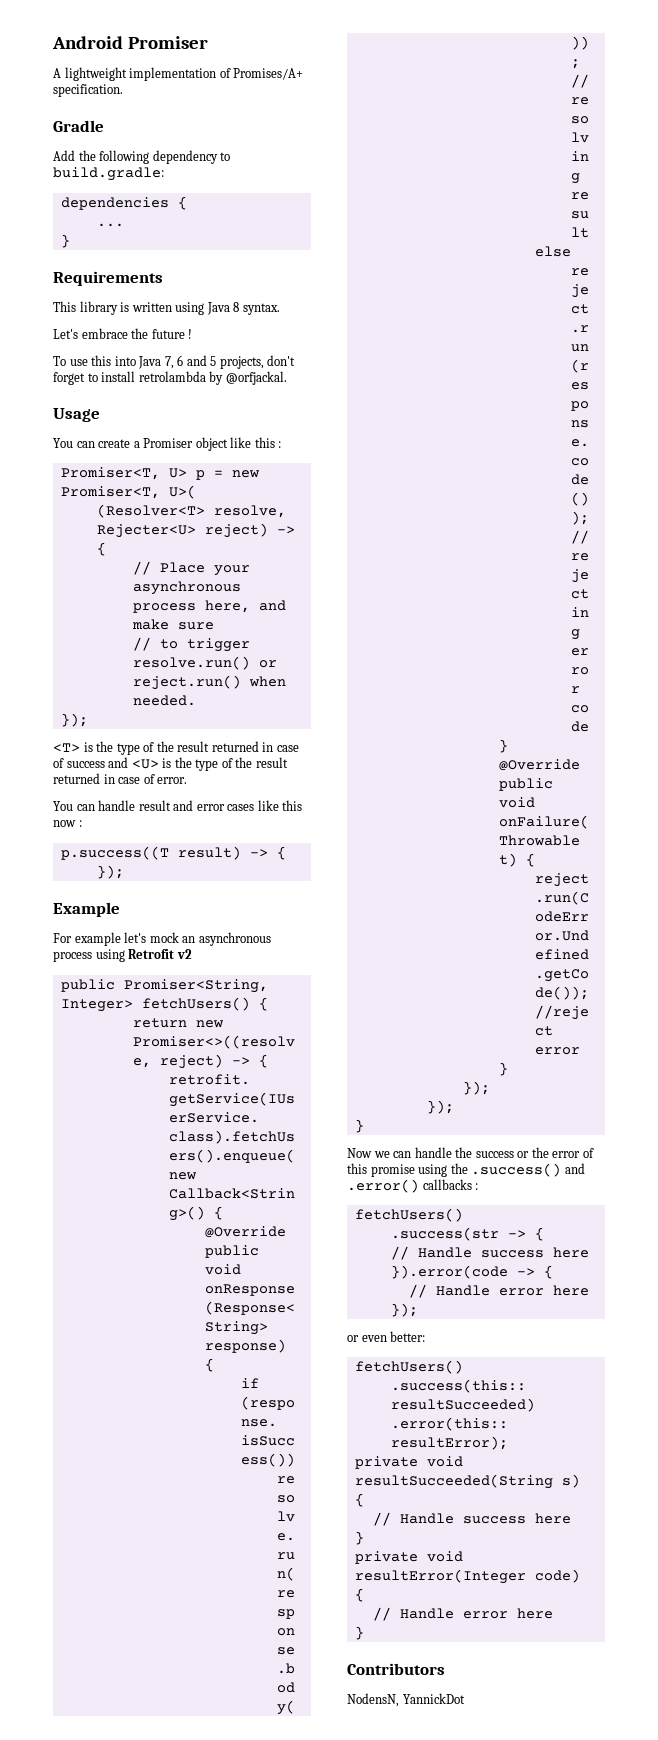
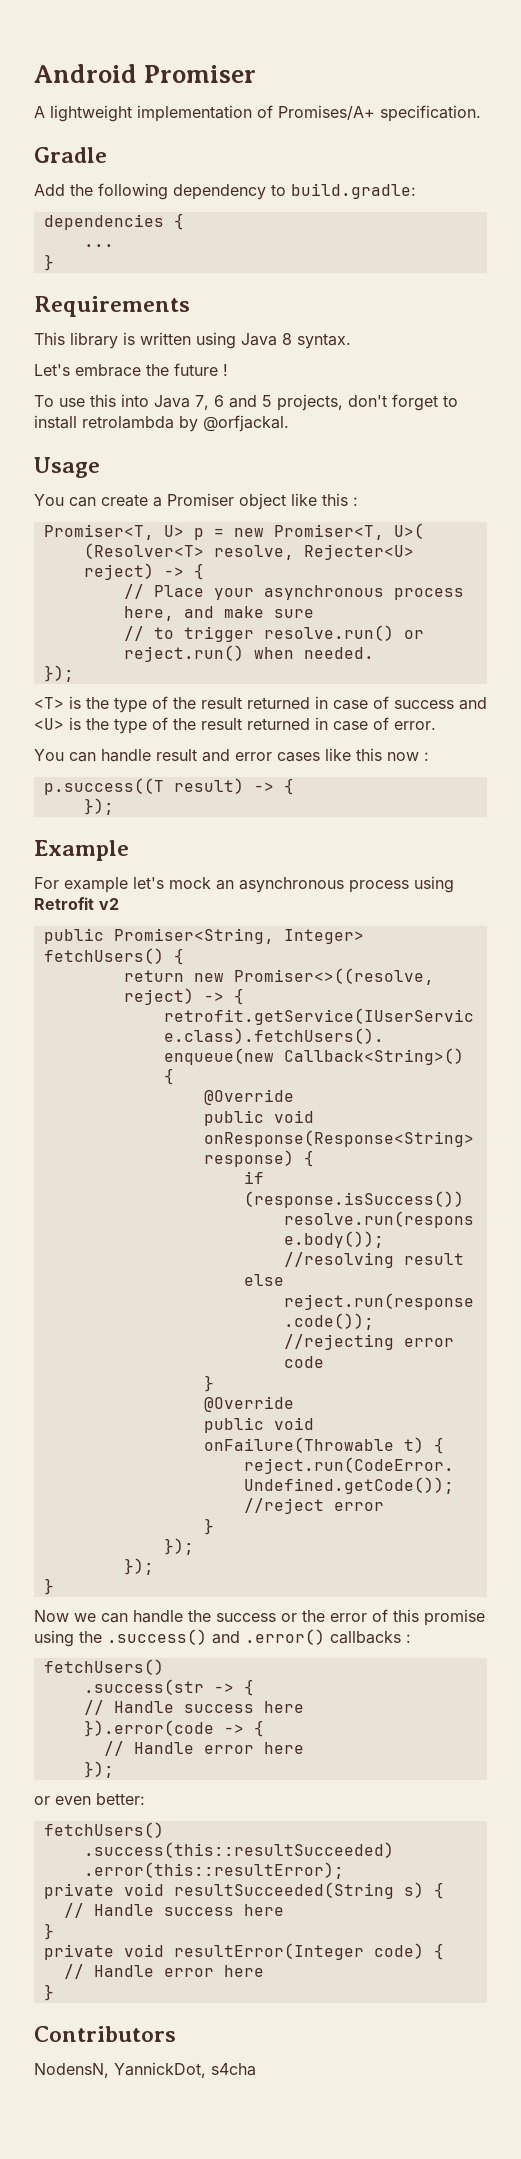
- NodensN, YannickDot
+ NodensN, YannickDot, s4cha

